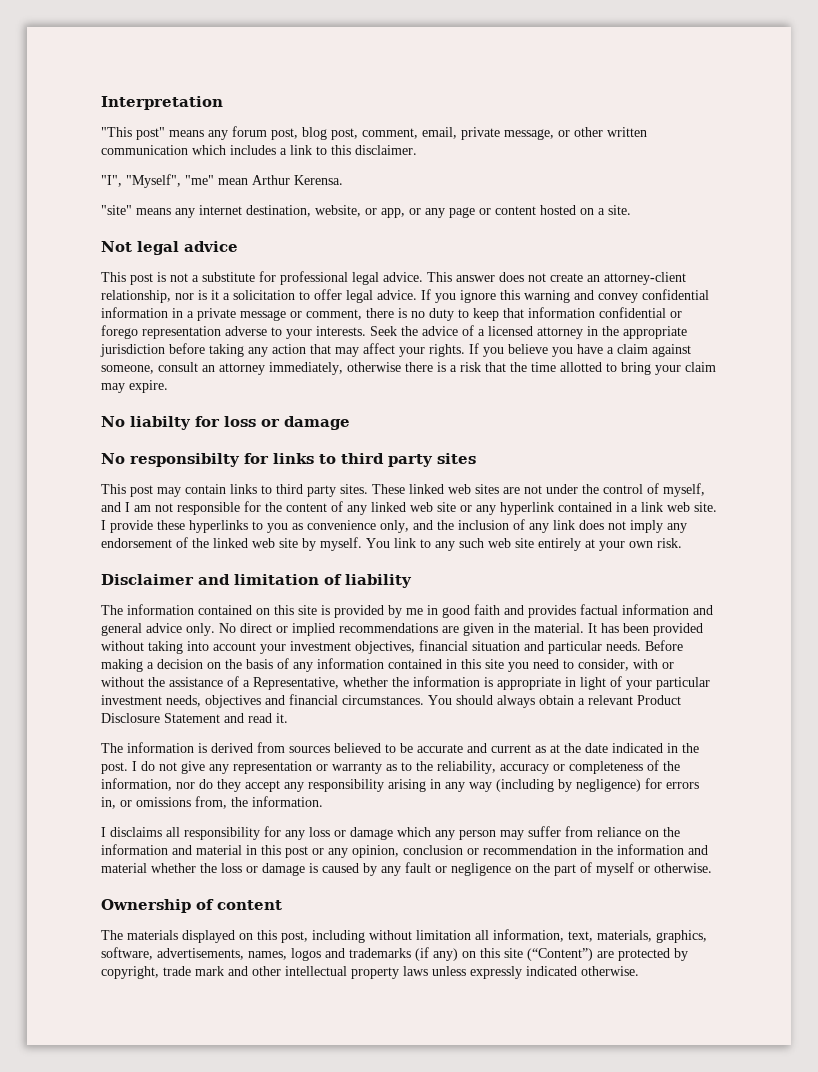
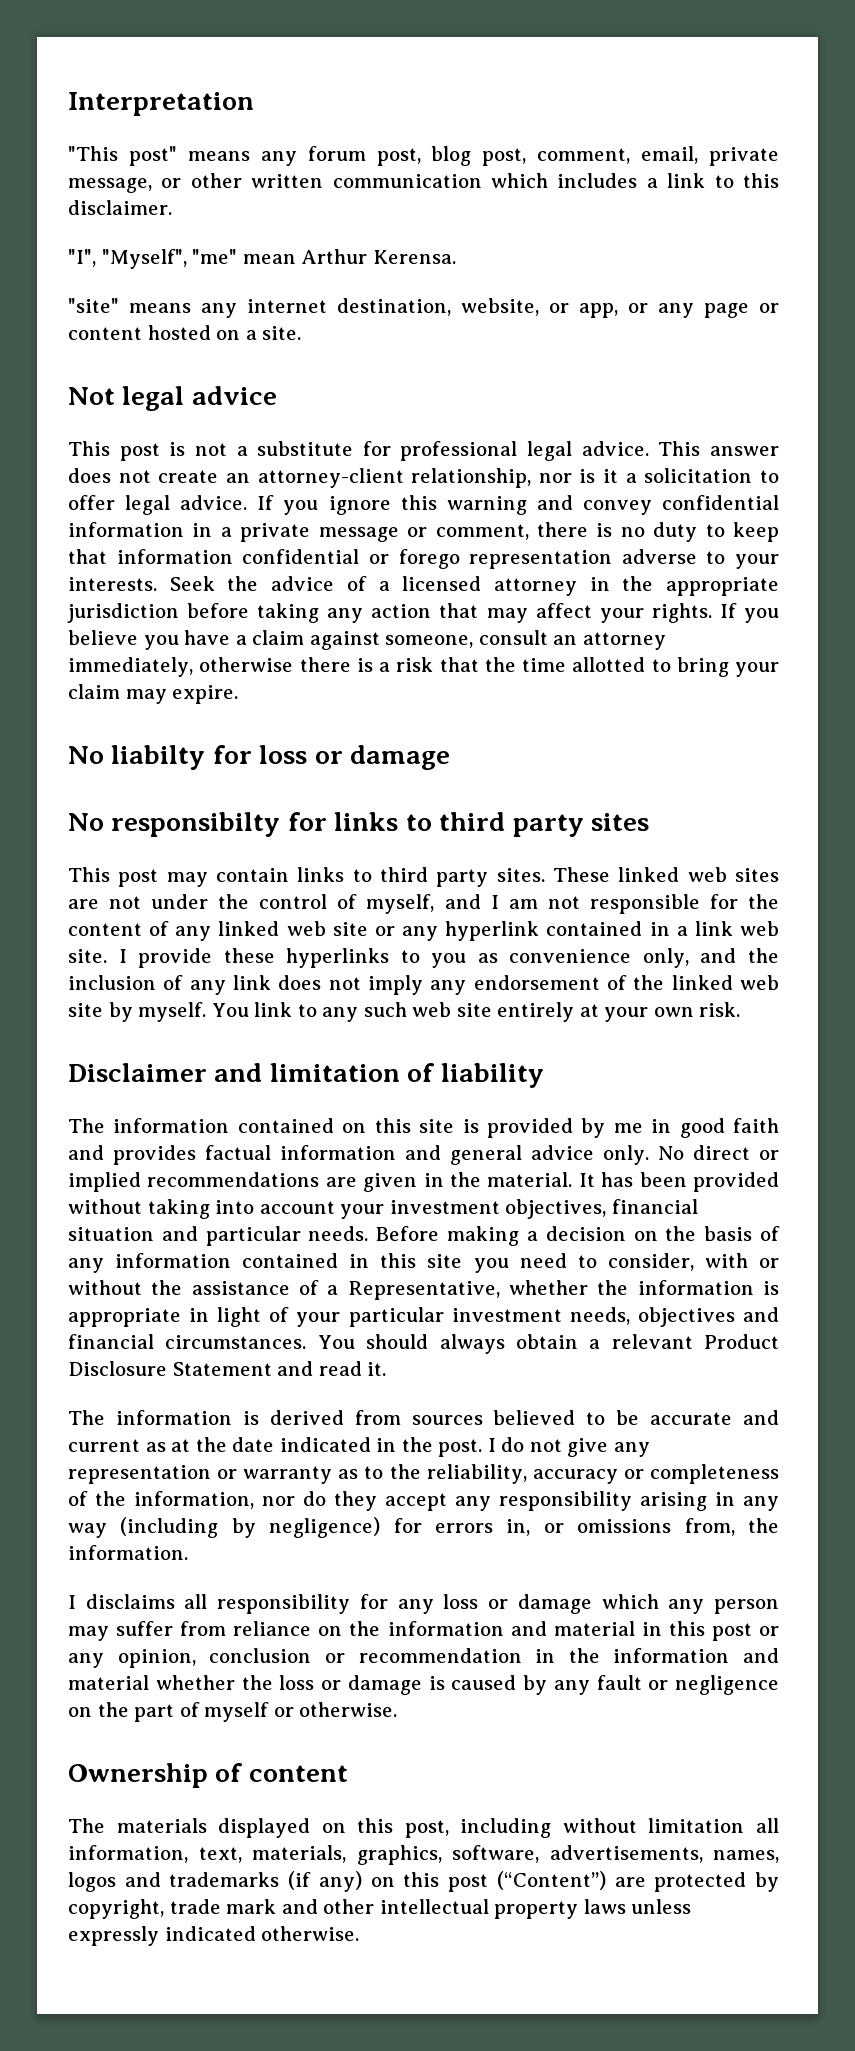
- The materials displayed on this post, including without limitation all information, text, materials, graphics, software, advertisements, names, logos and trademarks (if any) on this site (“Content”) are protected by copyright, trade mark and other intellectual property laws unless expressly indicated otherwise.
+ The materials displayed on this post, including without limitation all information, text, materials, graphics, software, advertisements, names, logos and trademarks (if any) on this post (“Content”) are protected by copyright, trade mark and other intellectual property laws unless expressly indicated otherwise.

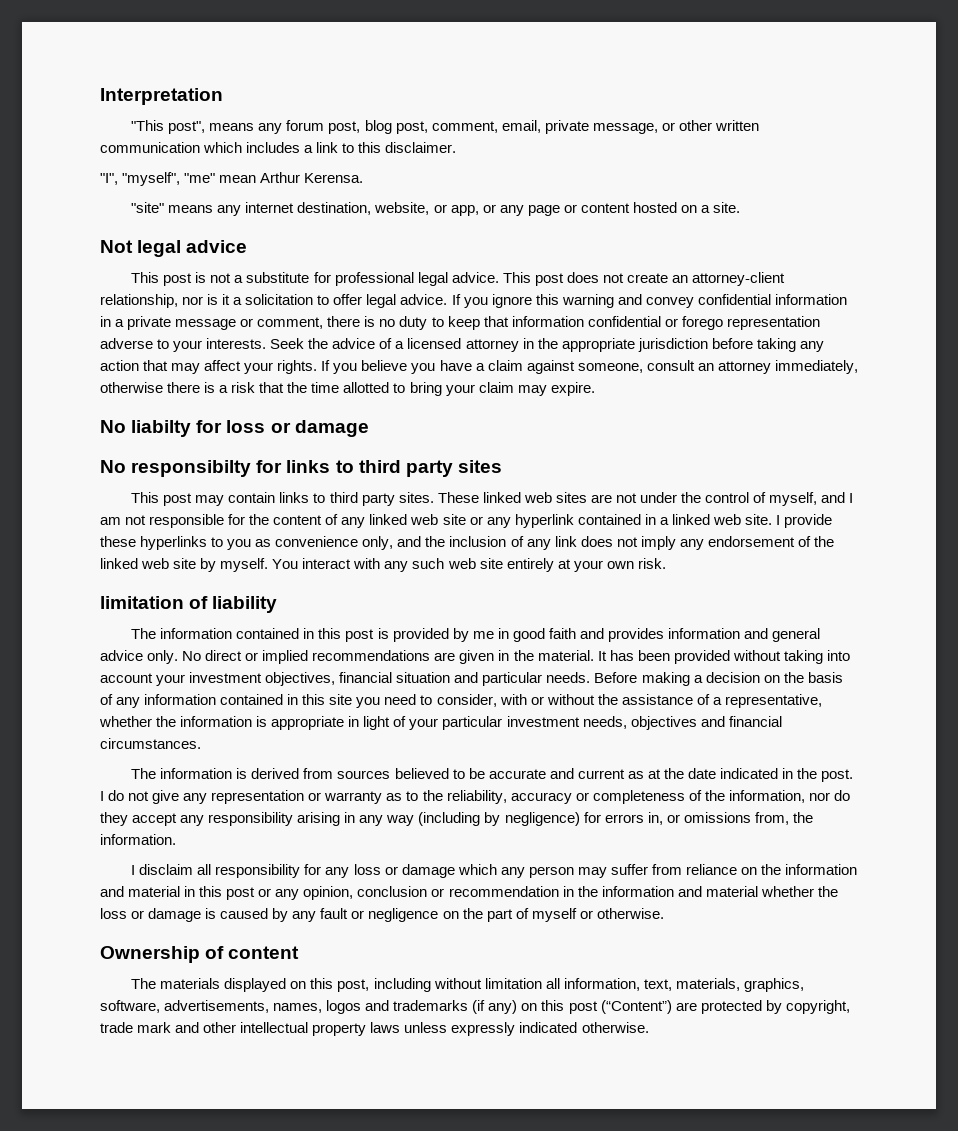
- "This post" means any forum post, blog post, comment, email, private message, or other written communication which includes a link to this disclaimer.
+ "This post", means any forum post, blog post, comment, email, private message, or other written communication which includes a link to this disclaimer.
- "I", "Myself", "me" mean Arthur Kerensa.
+ "I", "myself", "me" mean Arthur Kerensa.
- This answer does not create an attorney-client relationship, nor is it a solicitation to offer legal advice.
+ This post does not create an attorney-client relationship, nor is it a solicitation to offer legal advice.
- These linked web sites are not under the control of myself, and I am not responsible for the content of any linked web site or any hyperlink contained in a link web site.
+ These linked web sites are not under the control of myself, and I am not responsible for the content of any linked web site or any hyperlink contained in a linked web site.
- You link to any such web site entirely at your own risk.
+ You interact with any such web site entirely at your own risk.
- Disclaimer and limitation of liability
+ limitation of liability
- The information contained on this site is provided by me in good faith and provides factual information and general advice only.
+ The information contained in this post is provided by me in good faith and provides information and general advice only.
- Before making a decision on the basis of any information contained in this site you need to consider, with or without the assistance of a Representative, whether the information is appropriate in light of your particular investment needs, objectives and financial circumstances. You should always obtain a relevant Product Disclosure Statement and read it.
+ Before making a decision on the basis of any information contained in this site you need to consider, with or without the assistance of a representative, whether the information is appropriate in light of your particular investment needs, objectives and financial circumstances.
- I disclaims all responsibility for any loss or damage which any person may suffer from reliance on the information and material in this post or any opinion, conclusion or recommendation in the information and material whether the loss or damage is caused by any fault or negligence on the part of myself or otherwise.
+ I disclaim all responsibility for any loss or damage which any person may suffer from reliance on the information and material in this post or any opinion, conclusion or recommendation in the information and material whether the loss or damage is caused by any fault or negligence on the part of myself or otherwise.

